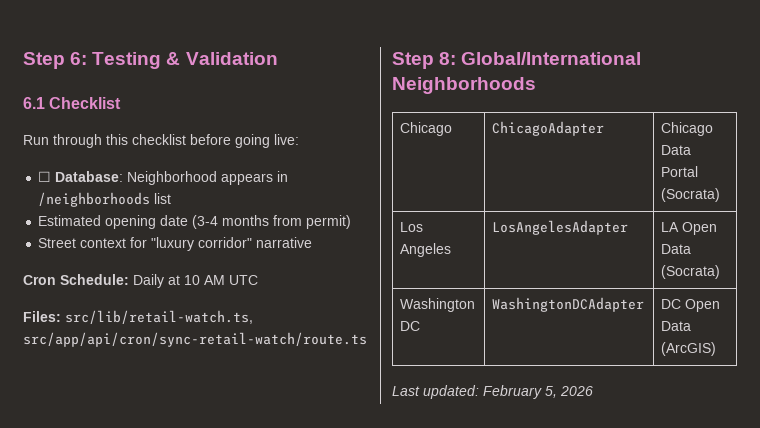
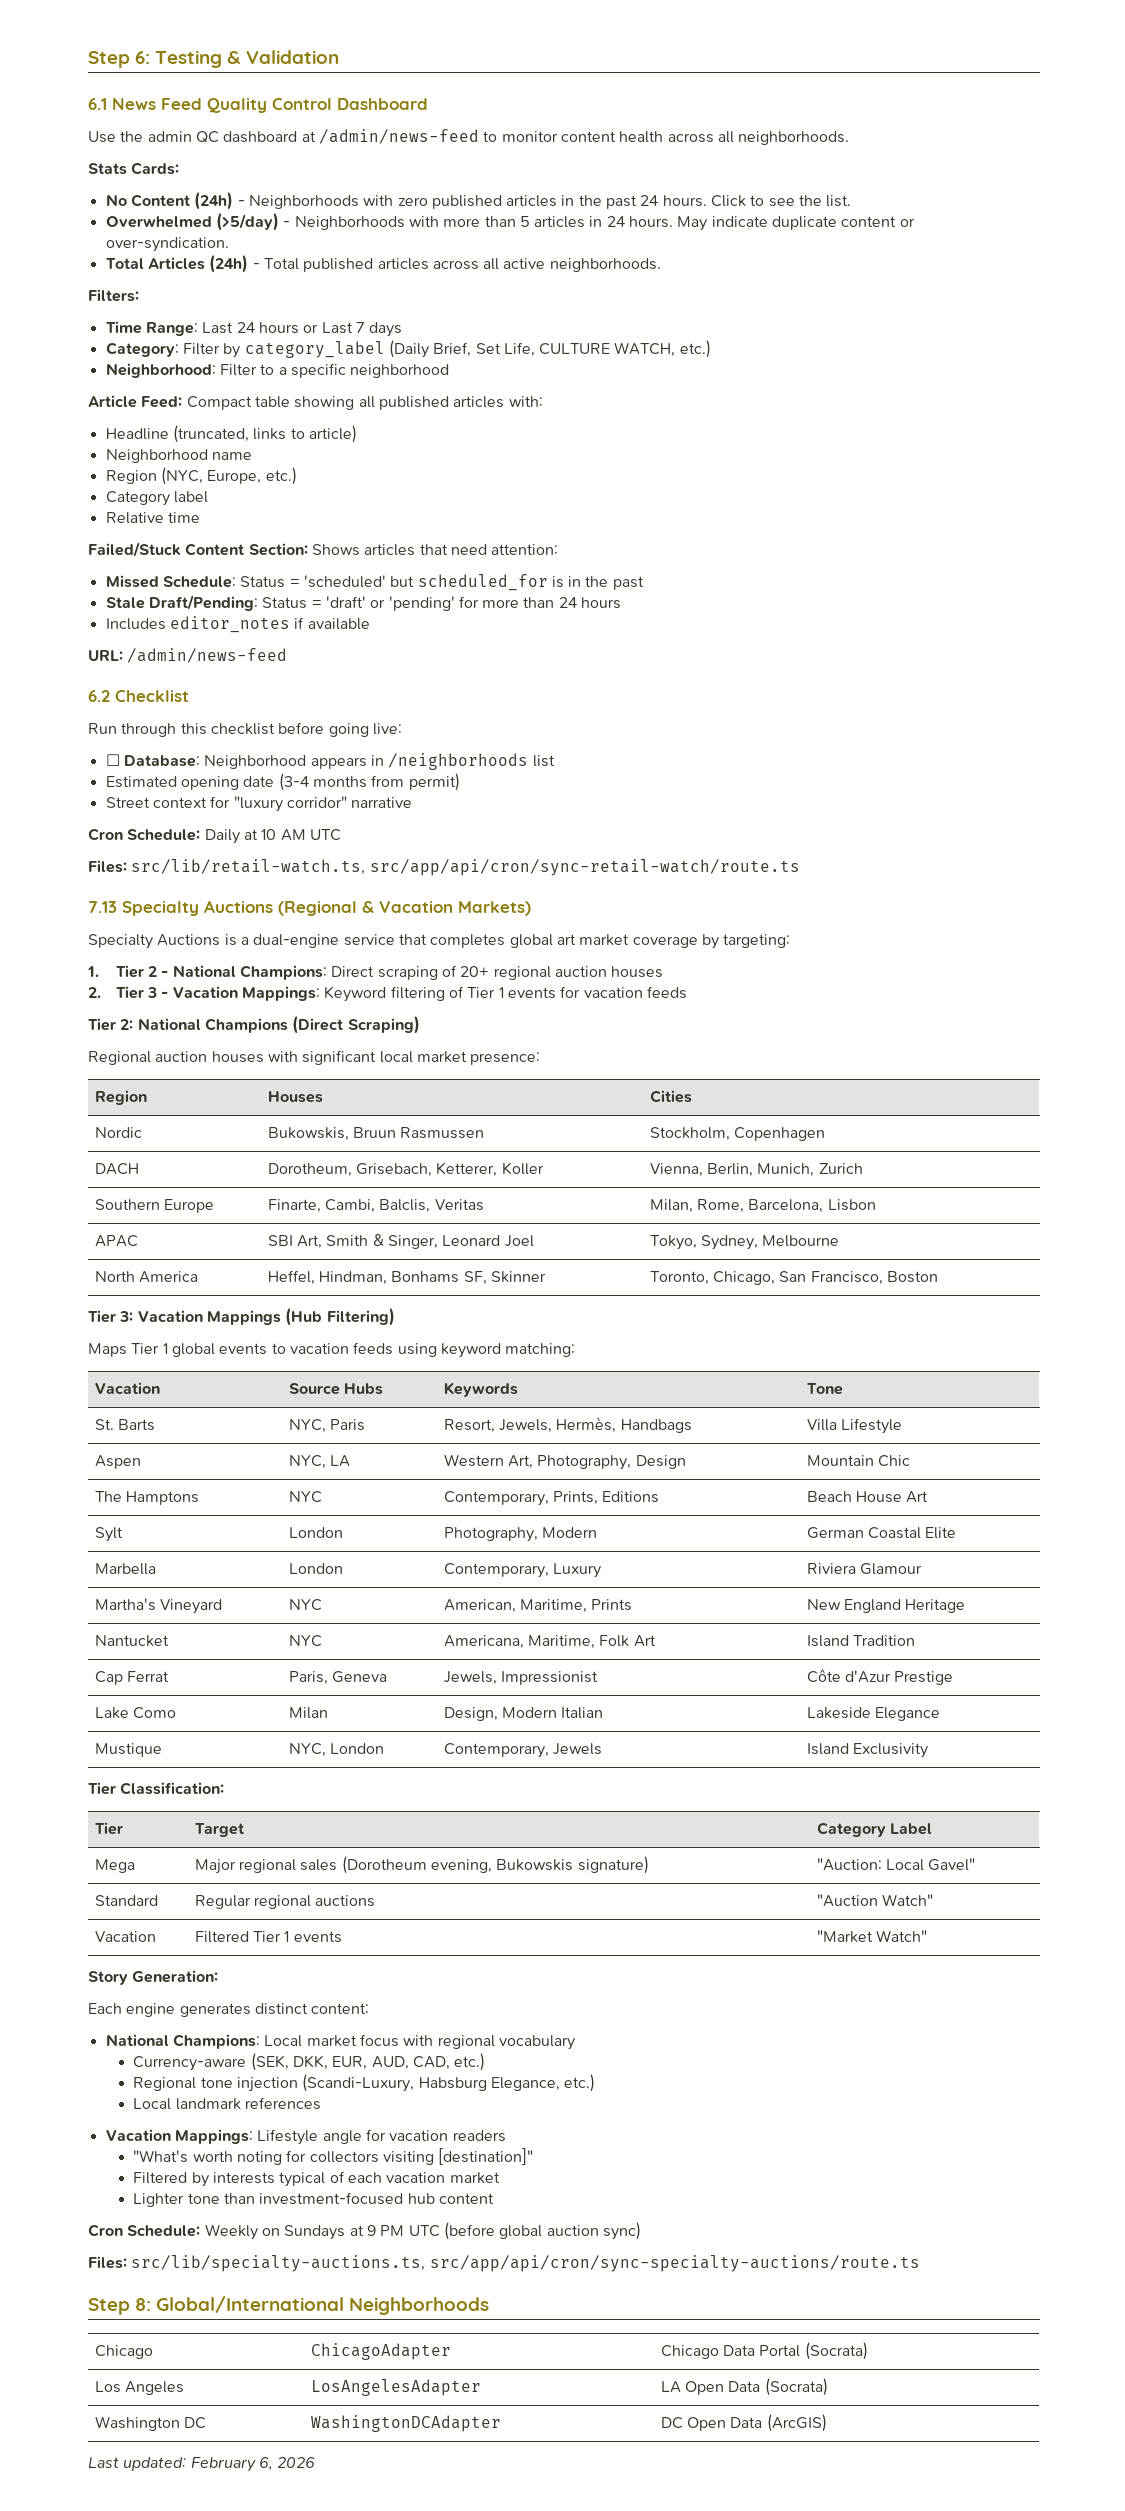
- 6.1 Checklist
+ 6.1 News Feed Quality Control Dashboard
+ Use the admin QC dashboard at /admin/news-feed to monitor content health across all neighborhoods.
+ Stats Cards:
+ No Content (24h) - Neighborhoods with zero published articles in the past 24 hours. Click to see the list.
+ Overwhelmed (>5/day) - Neighborhoods with more than 5 articles in 24 hours. May indicate duplicate content or over-syndication.
+ Total Articles (24h) - Total published articles across all active neighborhoods.
+ Filters:
+ Time Range: Last 24 hours or Last 7 days
+ Category: Filter by category_label (Daily Brief, Set Life, CULTURE WATCH, etc.)
+ Neighborhood: Filter to a specific neighborhood
+ Article Feed: Compact table showing all published articles with:
+ Headline (truncated, links to article)
+ Neighborhood name
+ Region (NYC, Europe, etc.)
+ Category label
+ Relative time
+ Failed/Stuck Content Section: Shows articles that need attention:
+ Missed Schedule: Status = 'scheduled' but scheduled_for is in the past
+ Stale Draft/Pending: Status = 'draft' or 'pending' for more than 24 hours
+ Includes editor_notes if available
+ URL: /admin/news-feed
+ 6.2 Checklist
+ 7.13 Specialty Auctions (Regional & Vacation Markets)
+ Specialty Auctions is a dual-engine service that completes global art market coverage by targeting:
+ 1. Tier 2 - National Champions: Direct scraping of 20+ regional auction houses
+ 2. Tier 3 - Vacation Mappings: Keyword filtering of Tier 1 events for vacation feeds
+ Tier 2: National Champions (Direct Scraping)
+ Regional auction houses with significant local market presence:
+ Region | Houses | Cities
+ Nordic | Bukowskis, Bruun Rasmussen | Stockholm, Copenhagen
+ DACH | Dorotheum, Grisebach, Ketterer, Koller | Vienna, Berlin, Munich, Zurich
+ Southern Europe | Finarte, Cambi, Balclis, Veritas | Milan, Rome, Barcelona, Lisbon
+ APAC | SBI Art, Smith & Singer, Leonard Joel | Tokyo, Sydney, Melbourne
+ North America | Heffel, Hindman, Bonhams SF, Skinner | Toronto, Chicago, San Francisco, Boston
+ Tier 3: Vacation Mappings (Hub Filtering)
+ Maps Tier 1 global events to vacation feeds using keyword matching:
+ Vacation | Source Hubs | Keywords | Tone
+ St. Barts | NYC, Paris | Resort, Jewels, Hermès, Handbags | Villa Lifestyle
+ Aspen | NYC, LA | Western Art, Photography, Design | Mountain Chic
+ The Hamptons | NYC | Contemporary, Prints, Editions | Beach House Art
+ Sylt | London | Photography, Modern | German Coastal Elite
+ Marbella | London | Contemporary, Luxury | Riviera Glamour
+ Martha's Vineyard | NYC | American, Maritime, Prints | New England Heritage
+ Nantucket | NYC | Americana, Maritime, Folk Art | Island Tradition
+ Cap Ferrat | Paris, Geneva | Jewels, Impressionist | Côte d'Azur Prestige
+ Lake Como | Milan | Design, Modern Italian | Lakeside Elegance
+ Mustique | NYC, London | Contemporary, Jewels | Island Exclusivity
+ Tier Classification:
+ Tier | Target | Category Label
+ Mega | Major regional sales (Dorotheum evening, Bukowskis signature) | "Auction: Local Gavel"
+ Standard | Regular regional auctions | "Auction Watch"
+ Vacation | Filtered Tier 1 events | "Market Watch"
+ Story Generation:
+ Each engine generates distinct content:
+ National Champions: Local market focus with regional vocabulary
+ Currency-aware (SEK, DKK, EUR, AUD, CAD, etc.)
+ Regional tone injection (Scandi-Luxury, Habsburg Elegance, etc.)
+ Local landmark references
+ Vacation Mappings: Lifestyle angle for vacation readers
+ "What's worth noting for collectors visiting [destination]"
+ Filtered by interests typical of each vacation market
+ Lighter tone than investment-focused hub content
+ Cron Schedule: Weekly on Sundays at 9 PM UTC (before global auction sync)
+ Files: src/lib/specialty-auctions.ts, src/app/api/cron/sync-specialty-auctions/route.ts
- Last updated: February 5, 2026
+ Last updated: February 6, 2026

